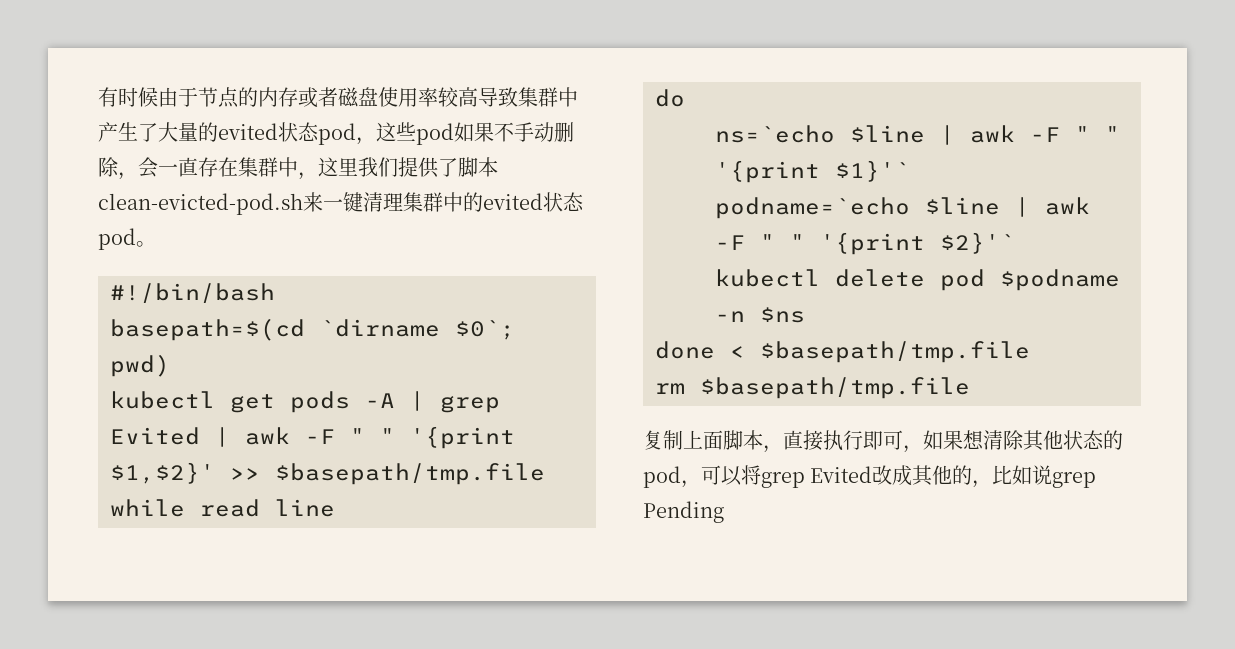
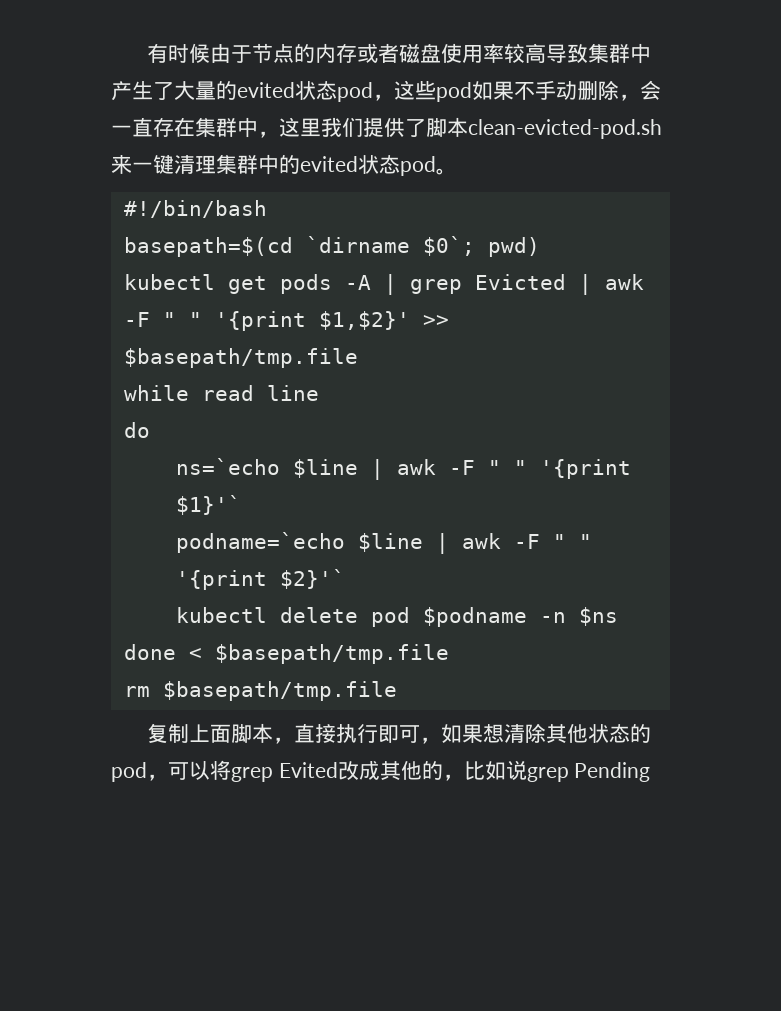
- kubectl get pods -A | grep Evited | awk -F " " '{print $1,$2}' >> $basepath/tmp.file
+ kubectl get pods -A | grep Evicted | awk -F " " '{print $1,$2}' >> $basepath/tmp.file

